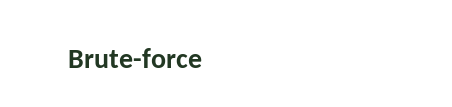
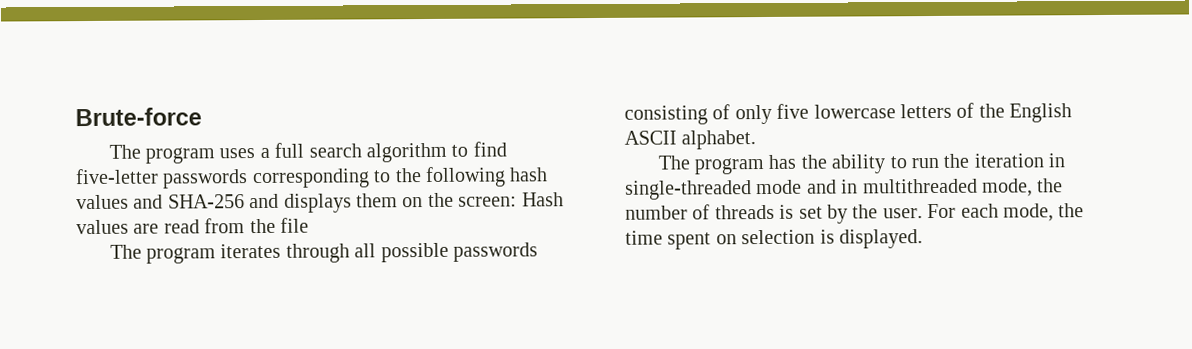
+ The program uses a full search algorithm to find five-letter passwords corresponding to the following hash values and SHA-256 and displays them on the screen: Hash values are read from the file
+ The program iterates through all possible passwords consisting of only five lowercase letters of the English ASCII alphabet.
+ The program has the ability to run the iteration in single-threaded mode and in multithreaded mode, the number of threads is set by the user. For each mode, the time spent on selection is displayed.

